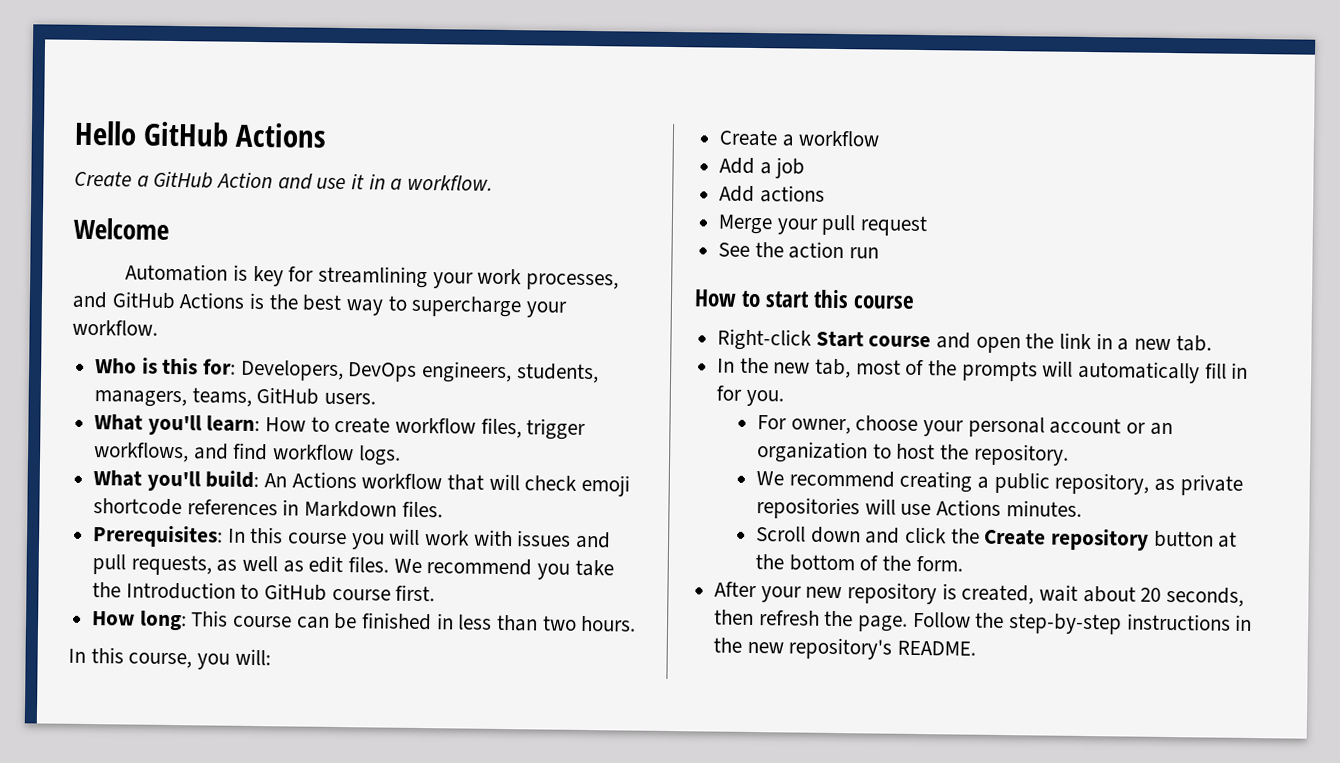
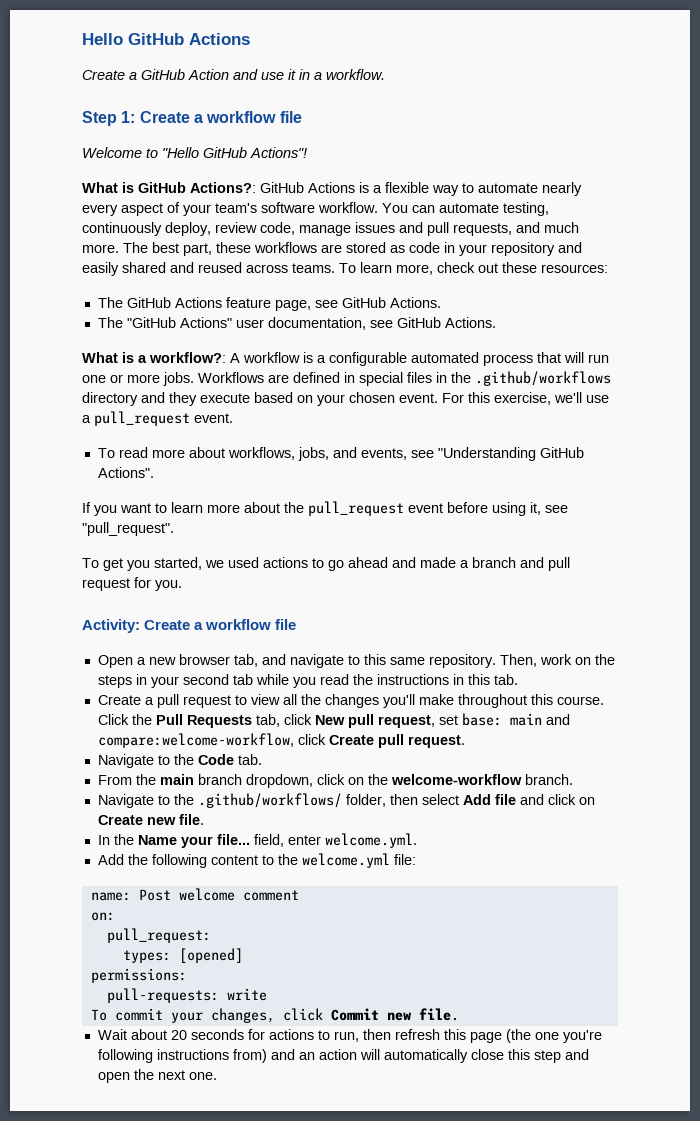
- Welcome
- Automation is key for streamlining your work processes, and GitHub Actions is the best way to supercharge your workflow.
- Who is this for: Developers, DevOps engineers, students, managers, teams, GitHub users.
- What you'll learn: How to create workflow files, trigger workflows, and find workflow logs.
- What you'll build: An Actions workflow that will check emoji shortcode references in Markdown files.
- Prerequisites: In this course you will work with issues and pull requests, as well as edit files. We recommend you take the Introduction to GitHub course first.
- How long: This course can be finished in less than two hours.
- In this course, you will:
- Create a workflow
- Add a job
- Add actions
- Merge your pull request
- See the action run
- How to start this course
- Right-click Start course and open the link in a new tab.
- In the new tab, most of the prompts will automatically fill in for you.
- For owner, choose your personal account or an organization to host the repository.
- We recommend creating a public repository, as private repositories will use Actions minutes.
- Scroll down and click the Create repository button at the bottom of the form.
- After your new repository is created, wait about 20 seconds, then refresh the page. Follow the step-by-step instructions in the new repository's README.
+ Step 1: Create a workflow file
+ Welcome to "Hello GitHub Actions"!
+ What is GitHub Actions?: GitHub Actions is a flexible way to automate nearly every aspect of your team's software workflow. You can automate testing, continuously deploy, review code, manage issues and pull requests, and much more. The best part, these workflows are stored as code in your repository and easily shared and reused across teams. To learn more, check out these resources:
+ The GitHub Actions feature page, see GitHub Actions.
+ The "GitHub Actions" user documentation, see GitHub Actions.
+ What is a workflow?: A workflow is a configurable automated process that will run one or more jobs. Workflows are defined in special files in the .github/workflows directory and they execute based on your chosen event. For this exercise, we'll use a pull_request event.
+ To read more about workflows, jobs, and events, see "Understanding GitHub Actions".
+ If you want to learn more about the pull_request event before using it, see "pull_request".
+ To get you started, we used actions to go ahead and made a branch and pull request for you.
+ Activity: Create a workflow file
+ Open a new browser tab, and navigate to this same repository. Then, work on the steps in your second tab while you read the instructions in this tab.
+ Create a pull request to view all the changes you'll make throughout this course. Click the Pull Requests tab, click New pull request, set base: main and compare:welcome-workflow, click Create pull request.
+ Navigate to the Code tab.
+ From the main branch dropdown, click on the welcome-workflow branch.
+ Navigate to the .github/workflows/ folder, then select Add file and click on Create new file.
+ In the Name your file... field, enter welcome.yml.
+ Add the following content to the welcome.yml file:
+ name: Post welcome comment
+ on:
+ pull_request:
+ types: [opened]
+ permissions:
+ pull-requests: write
+ To commit your changes, click Commit new file.
+ Wait about 20 seconds for actions to run, then refresh this page (the one you're following instructions from) and an action will automatically close this step and open the next one.

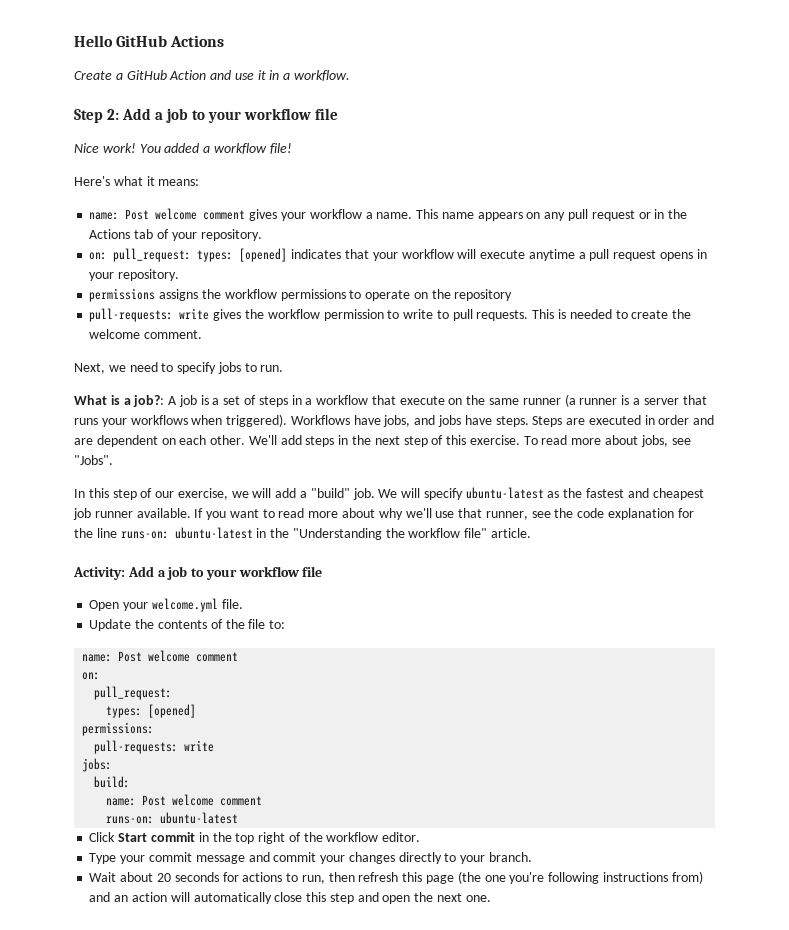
- Step 1: Create a workflow file
- Welcome to "Hello GitHub Actions"!
- What is GitHub Actions?: GitHub Actions is a flexible way to automate nearly every aspect of your team's software workflow. You can automate testing, continuously deploy, review code, manage issues and pull requests, and much more. The best part, these workflows are stored as code in your repository and easily shared and reused across teams. To learn more, check out these resources:
- The GitHub Actions feature page, see GitHub Actions.
- The "GitHub Actions" user documentation, see GitHub Actions.
- What is a workflow?: A workflow is a configurable automated process that will run one or more jobs. Workflows are defined in special files in the .github/workflows directory and they execute based on your chosen event. For this exercise, we'll use a pull_request event.
- To read more about workflows, jobs, and events, see "Understanding GitHub Actions".
- If you want to learn more about the pull_request event before using it, see "pull_request".
- To get you started, we used actions to go ahead and made a branch and pull request for you.
- Activity: Create a workflow file
- Open a new browser tab, and navigate to this same repository. Then, work on the steps in your second tab while you read the instructions in this tab.
- Create a pull request to view all the changes you'll make throughout this course. Click the Pull Requests tab, click New pull request, set base: main and compare:welcome-workflow, click Create pull request.
- Navigate to the Code tab.
- From the main branch dropdown, click on the welcome-workflow branch.
- Navigate to the .github/workflows/ folder, then select Add file and click on Create new file.
- In the Name your file... field, enter welcome.yml.
- Add the following content to the welcome.yml file:
+ Step 2: Add a job to your workflow file
+ Nice work! You added a workflow file!
+ Here's what it means:
+ name: Post welcome comment gives your workflow a name. This name appears on any pull request or in the Actions tab of your repository.
+ on: pull_request: types: [opened] indicates that your workflow will execute anytime a pull request opens in your repository.
+ permissions assigns the workflow permissions to operate on the repository
+ pull-requests: write gives the workflow permission to write to pull requests. This is needed to create the welcome comment.
+ Next, we need to specify jobs to run.
+ What is a job?: A job is a set of steps in a workflow that execute on the same runner (a runner is a server that runs your workflows when triggered). Workflows have jobs, and jobs have steps. Steps are executed in order and are dependent on each other. We'll add steps in the next step of this exercise. To read more about jobs, see "Jobs".
+ In this step of our exercise, we will add a "build" job. We will specify ubuntu-latest as the fastest and cheapest job runner available. If you want to read more about why we'll use that runner, see the code explanation for the line runs-on: ubuntu-latest in the "Understanding the workflow file" article.
+ Activity: Add a job to your workflow file
+ Open your welcome.yml file.
+ Update the contents of the file to:
- To commit your changes, click Commit new file.
+ jobs:
+ build:
+ name: Post welcome comment
+ runs-on: ubuntu-latest
+ Click Start commit in the top right of the workflow editor.
+ Type your commit message and commit your changes directly to your branch.

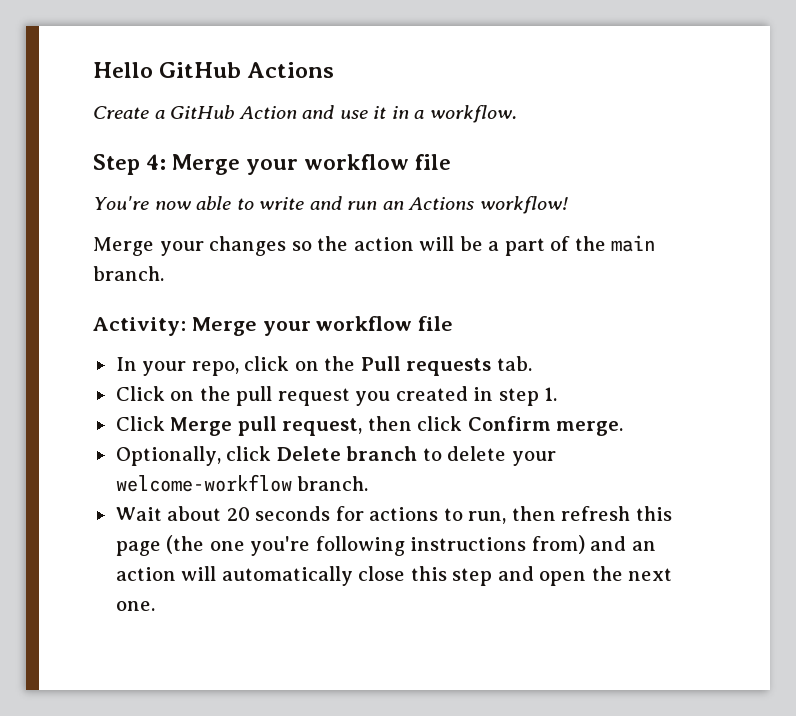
- Step 2: Add a job to your workflow file
- Nice work! You added a workflow file!
- Here's what it means:
- name: Post welcome comment gives your workflow a name. This name appears on any pull request or in the Actions tab of your repository.
- on: pull_request: types: [opened] indicates that your workflow will execute anytime a pull request opens in your repository.
- permissions assigns the workflow permissions to operate on the repository
- pull-requests: write gives the workflow permission to write to pull requests. This is needed to create the welcome comment.
- Next, we need to specify jobs to run.
- What is a job?: A job is a set of steps in a workflow that execute on the same runner (a runner is a server that runs your workflows when triggered). Workflows have jobs, and jobs have steps. Steps are executed in order and are dependent on each other. We'll add steps in the next step of this exercise. To read more about jobs, see "Jobs".
- In this step of our exercise, we will add a "build" job. We will specify ubuntu-latest as the fastest and cheapest job runner available. If you want to read more about why we'll use that runner, see the code explanation for the line runs-on: ubuntu-latest in the "Understanding the workflow file" article.
- Activity: Add a job to your workflow file
- Open your welcome.yml file.
- Update the contents of the file to:
- name: Post welcome comment
- on:
- pull_request:
- types: [opened]
- permissions:
- pull-requests: write
- jobs:
- build:
- name: Post welcome comment
- runs-on: ubuntu-latest
- Click Start commit in the top right of the workflow editor.
- Type your commit message and commit your changes directly to your branch.
+ Step 4: Merge your workflow file
+ You're now able to write and run an Actions workflow!
+ Merge your changes so the action will be a part of the main branch.
+ Activity: Merge your workflow file
+ In your repo, click on the Pull requests tab.
+ Click on the pull request you created in step 1.
+ Click Merge pull request, then click Confirm merge.
+ Optionally, click Delete branch to delete your welcome-workflow branch.

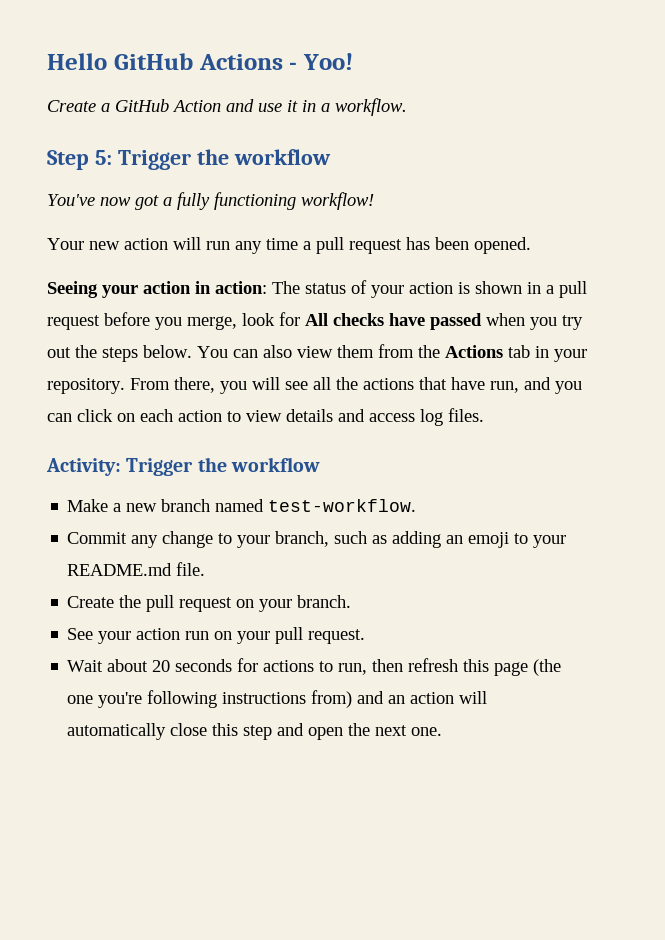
- Hello GitHub Actions
+ Hello GitHub Actions - Yoo!
- Step 4: Merge your workflow file
- You're now able to write and run an Actions workflow!
- Merge your changes so the action will be a part of the main branch.
- Activity: Merge your workflow file
- In your repo, click on the Pull requests tab.
- Click on the pull request you created in step 1.
- Click Merge pull request, then click Confirm merge.
- Optionally, click Delete branch to delete your welcome-workflow branch.
+ Step 5: Trigger the workflow
+ You've now got a fully functioning workflow!
+ Your new action will run any time a pull request has been opened.
+ Seeing your action in action: The status of your action is shown in a pull request before you merge, look for All checks have passed when you try out the steps below. You can also view them from the Actions tab in your repository. From there, you will see all the actions that have run, and you can click on each action to view details and access log files.
+ Activity: Trigger the workflow
+ Make a new branch named test-workflow.
+ Commit any change to your branch, such as adding an emoji to your README.md file.
+ Create the pull request on your branch.
+ See your action run on your pull request.

